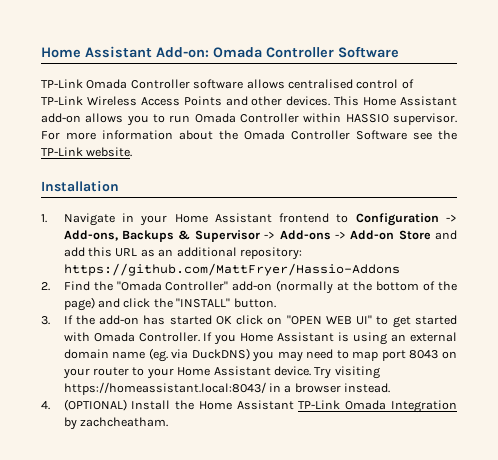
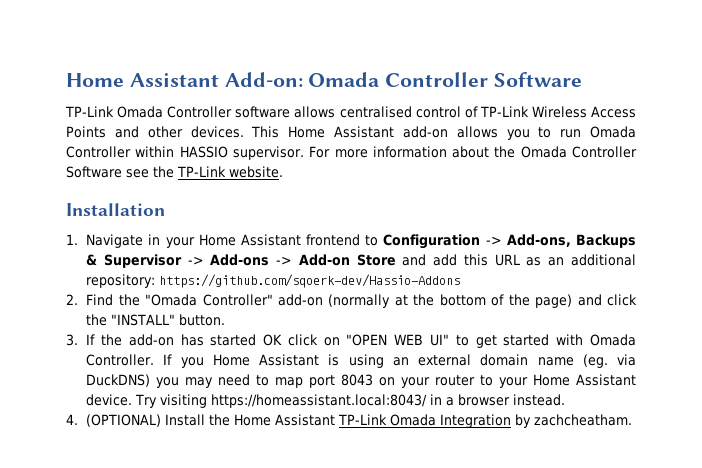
- 1. Navigate in your Home Assistant frontend to Configuration -> Add-ons, Backups & Supervisor -> Add-ons -> Add-on Store and add this URL as an additional repository: https://github.com/MattFryer/Hassio-Addons
+ 1. Navigate in your Home Assistant frontend to Configuration -> Add-ons, Backups & Supervisor -> Add-ons -> Add-on Store and add this URL as an additional repository: https://github.com/sqoerk-dev/Hassio-Addons

